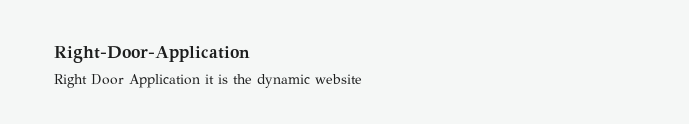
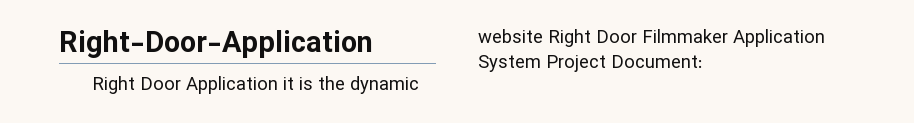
- Right Door Application it is the dynamic website
+ Right Door Application it is the dynamic website Right Door Filmmaker Application System Project Document:

